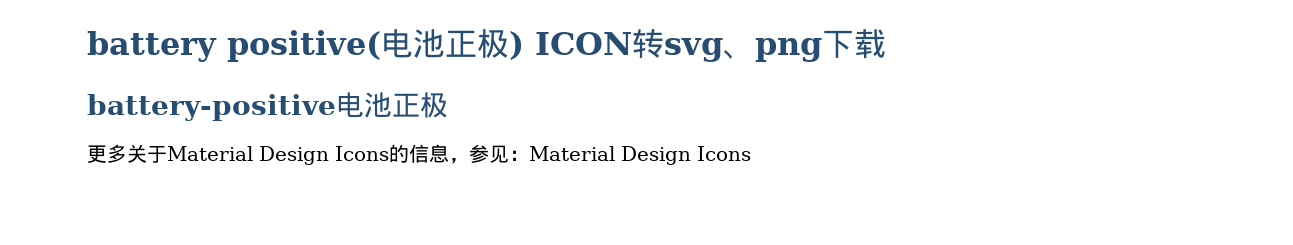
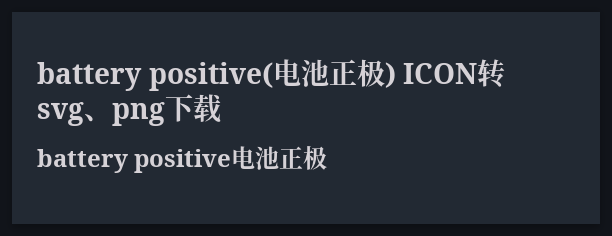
- battery-positive电池正极
- 更多关于Material Design Icons的信息，参见：Material Design Icons
+ battery positive电池正极

